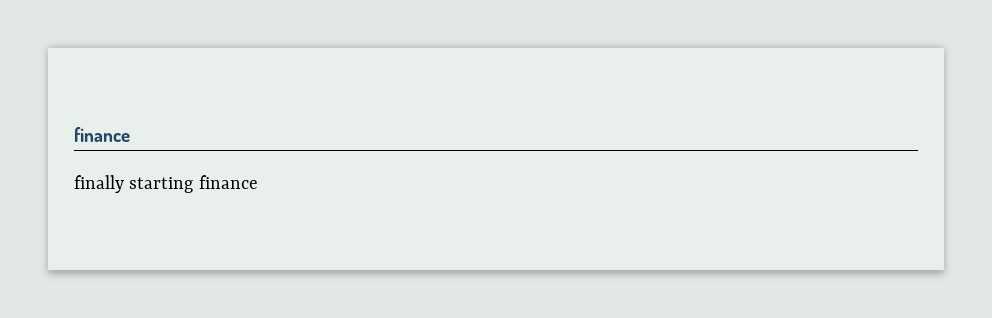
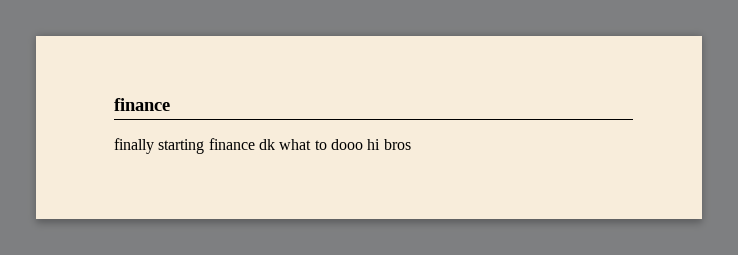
- finally starting finance
+ finally starting finance dk what to dooo hi bros

